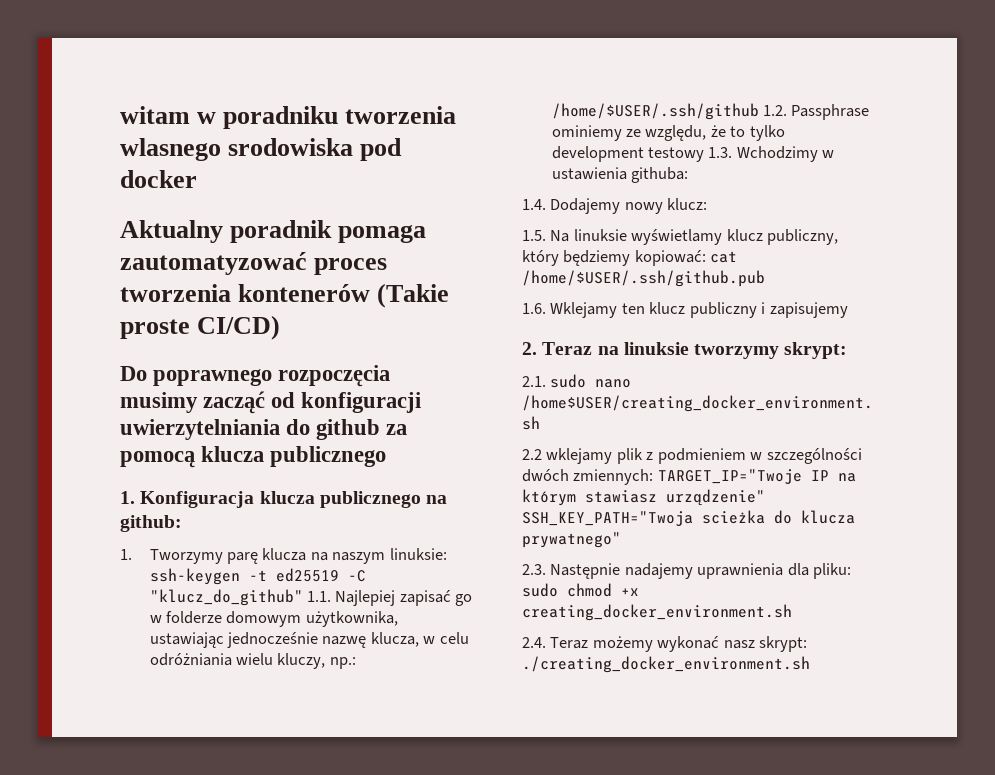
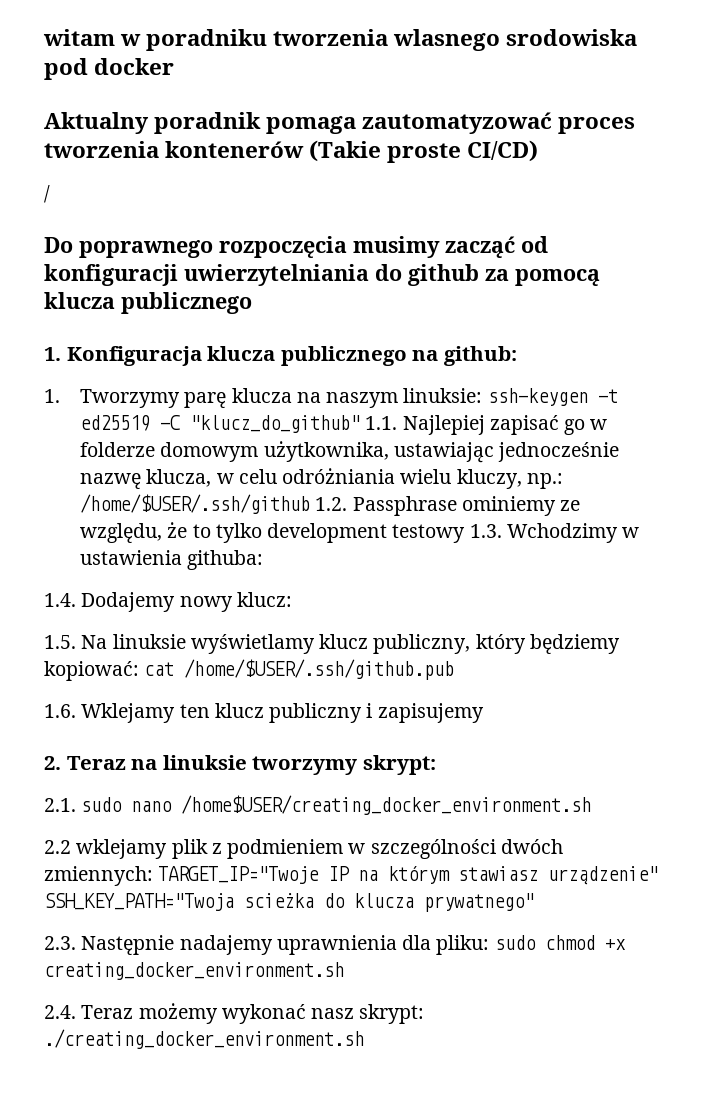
+ /

